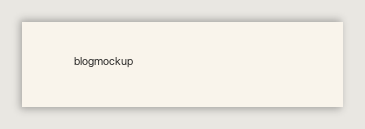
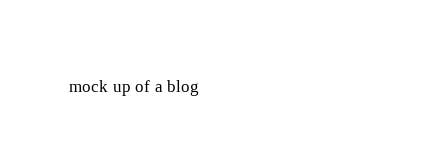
- blogmockup
+ mock up of a blog

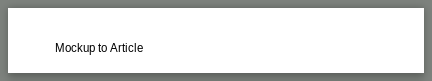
- mock up of a blog
+ Mockup to Article

